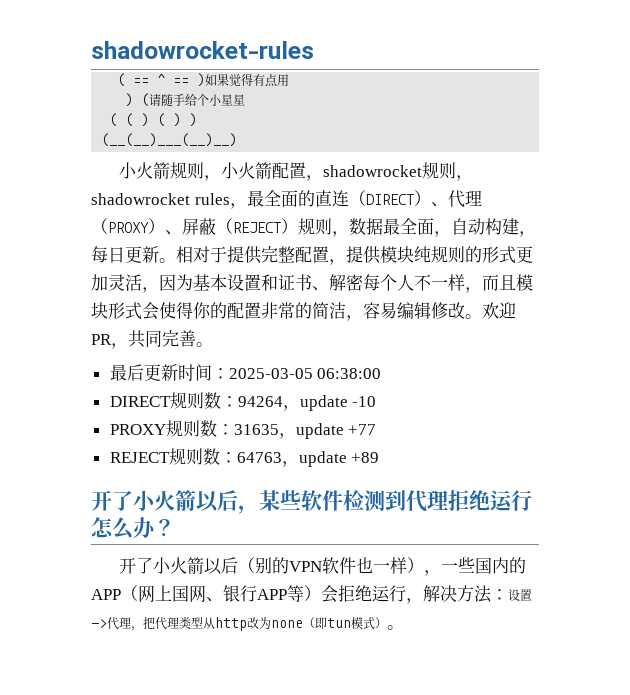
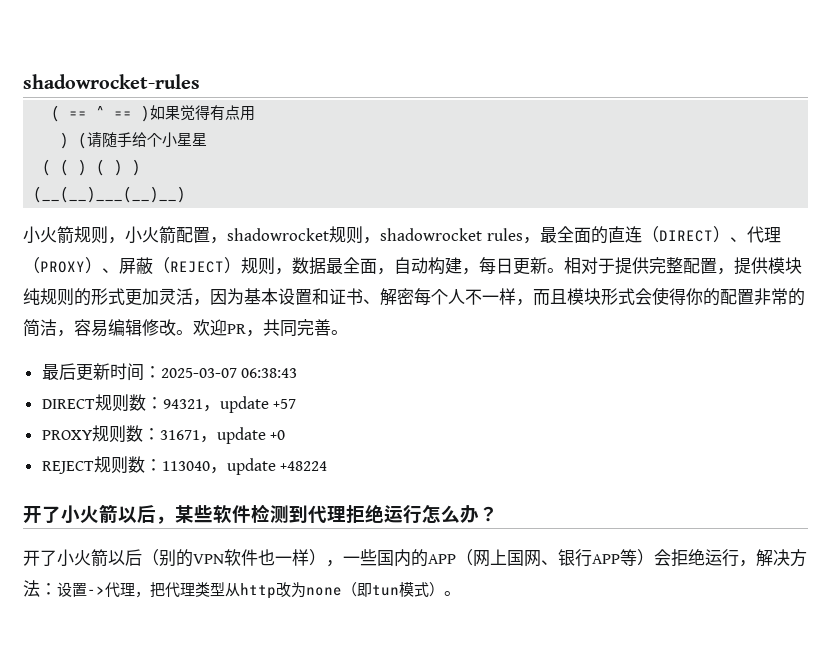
- 最后更新时间：2025-03-05 06:38:00
+ 最后更新时间：2025-03-07 06:38:43
- DIRECT规则数：94264，update -10
+ DIRECT规则数：94321，update +57
- PROXY规则数：31635，update +77
+ PROXY规则数：31671，update +0
- REJECT规则数：64763，update +89
+ REJECT规则数：113040，update +48224

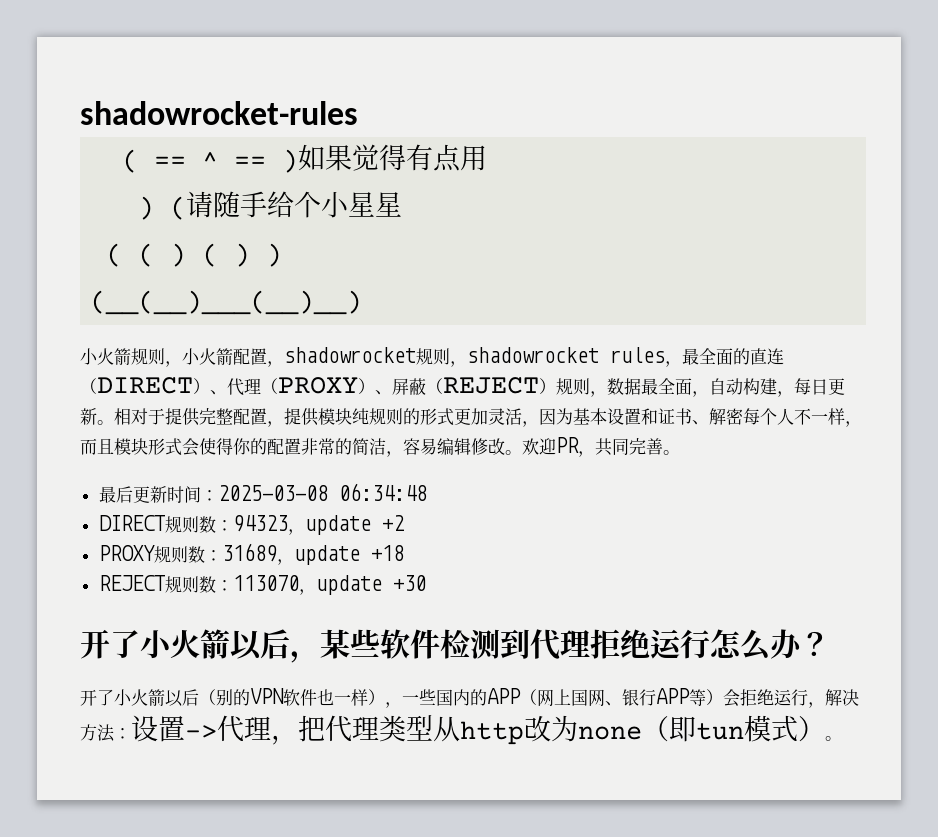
- 最后更新时间：2025-03-07 06:38:43
+ 最后更新时间：2025-03-08 06:34:48
- DIRECT规则数：94321，update +57
+ DIRECT规则数：94323，update +2
- PROXY规则数：31671，update +0
+ PROXY规则数：31689，update +18
- REJECT规则数：113040，update +48224
+ REJECT规则数：113070，update +30

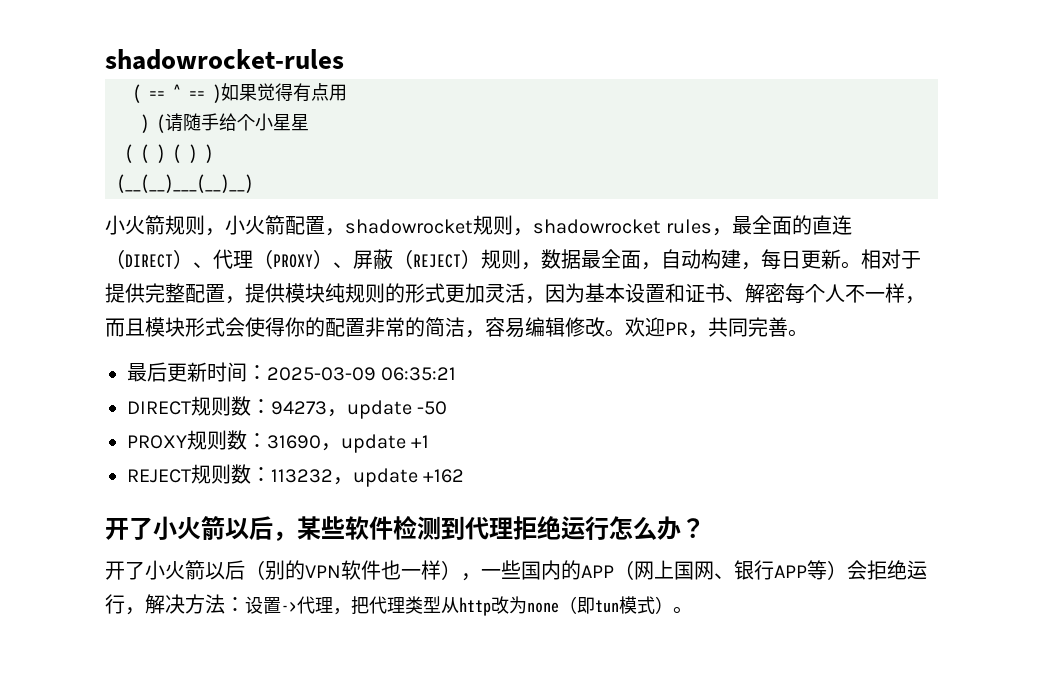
- 最后更新时间：2025-03-08 06:34:48
+ 最后更新时间：2025-03-09 06:35:21
- DIRECT规则数：94323，update +2
+ DIRECT规则数：94273，update -50
- PROXY规则数：31689，update +18
+ PROXY规则数：31690，update +1
- REJECT规则数：113070，update +30
+ REJECT规则数：113232，update +162

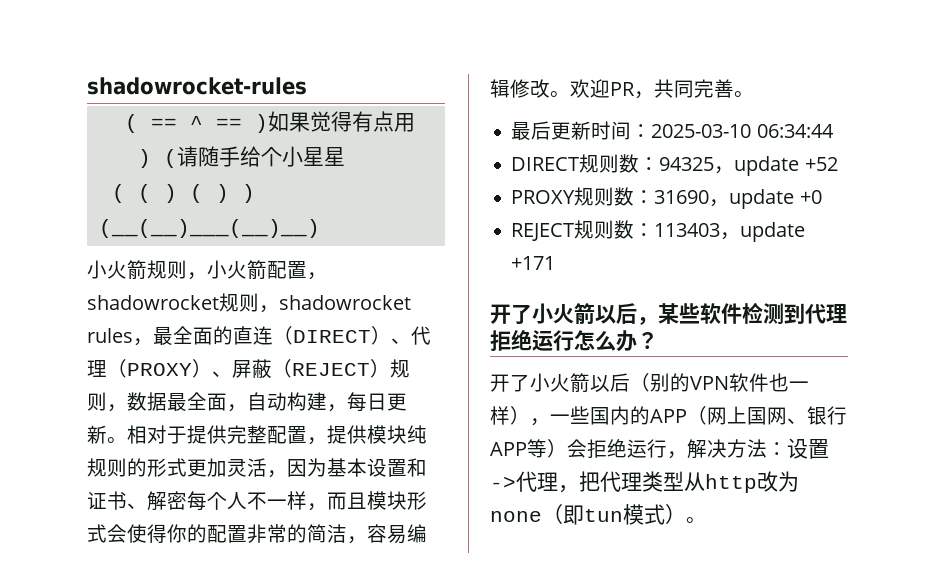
- 最后更新时间：2025-03-09 06:35:21
+ 最后更新时间：2025-03-10 06:34:44
- DIRECT规则数：94273，update -50
+ DIRECT规则数：94325，update +52
- PROXY规则数：31690，update +1
+ PROXY规则数：31690，update +0
- REJECT规则数：113232，update +162
+ REJECT规则数：113403，update +171

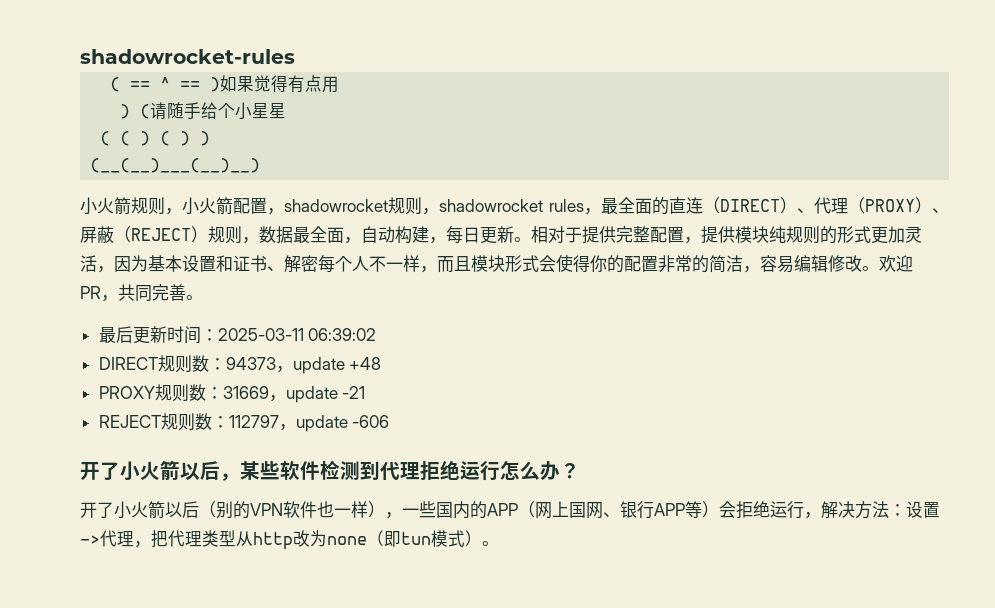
- 最后更新时间：2025-03-10 06:34:44
+ 最后更新时间：2025-03-11 06:39:02
- DIRECT规则数：94325，update +52
+ DIRECT规则数：94373，update +48
- PROXY规则数：31690，update +0
+ PROXY规则数：31669，update -21
- REJECT规则数：113403，update +171
+ REJECT规则数：112797，update -606

